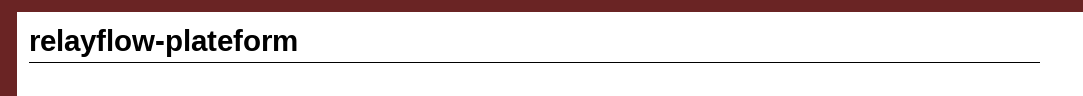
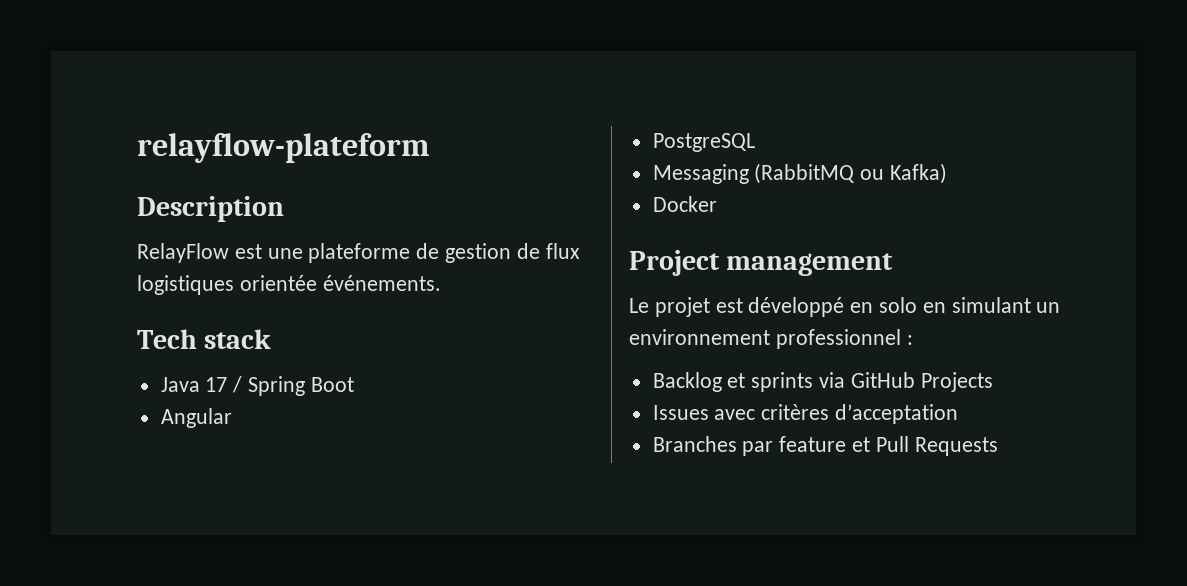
+ Description
+ RelayFlow est une plateforme de gestion de flux logistiques orientée événements.
+ Tech stack
+ Java 17 / Spring Boot
+ Angular
+ PostgreSQL
+ Messaging (RabbitMQ ou Kafka)
+ Docker
+ Project management
+ Le projet est développé en solo en simulant un environnement professionnel :
+ Backlog et sprints via GitHub Projects
+ Issues avec critères d’acceptation
+ Branches par feature et Pull Requests

